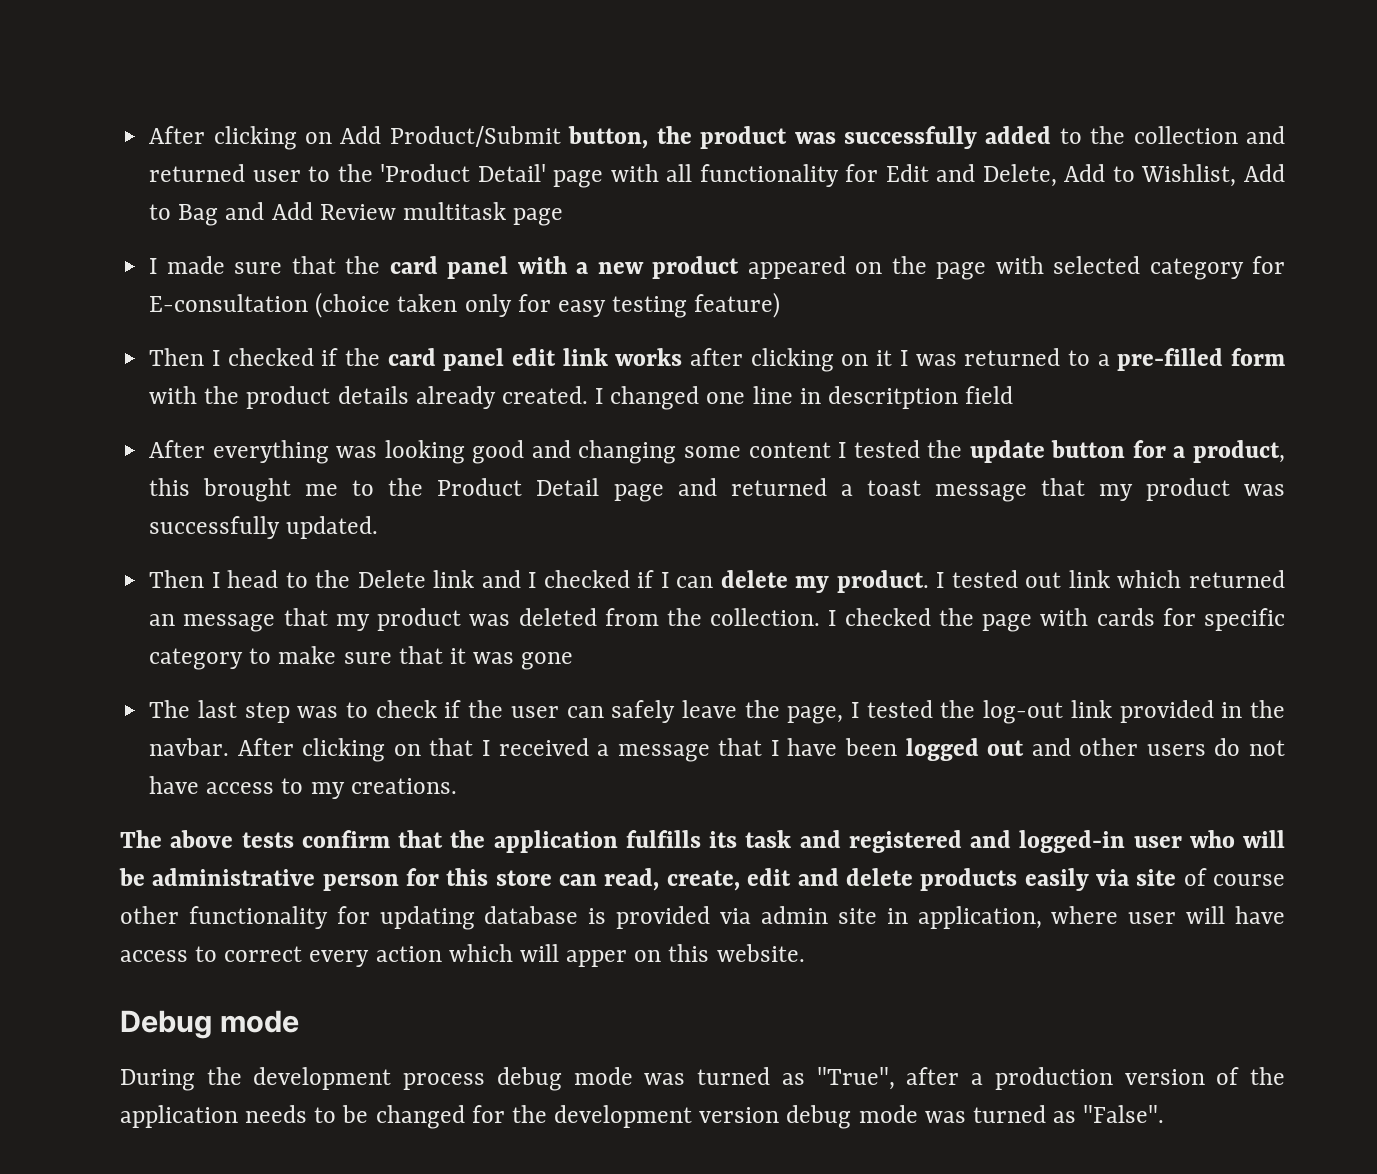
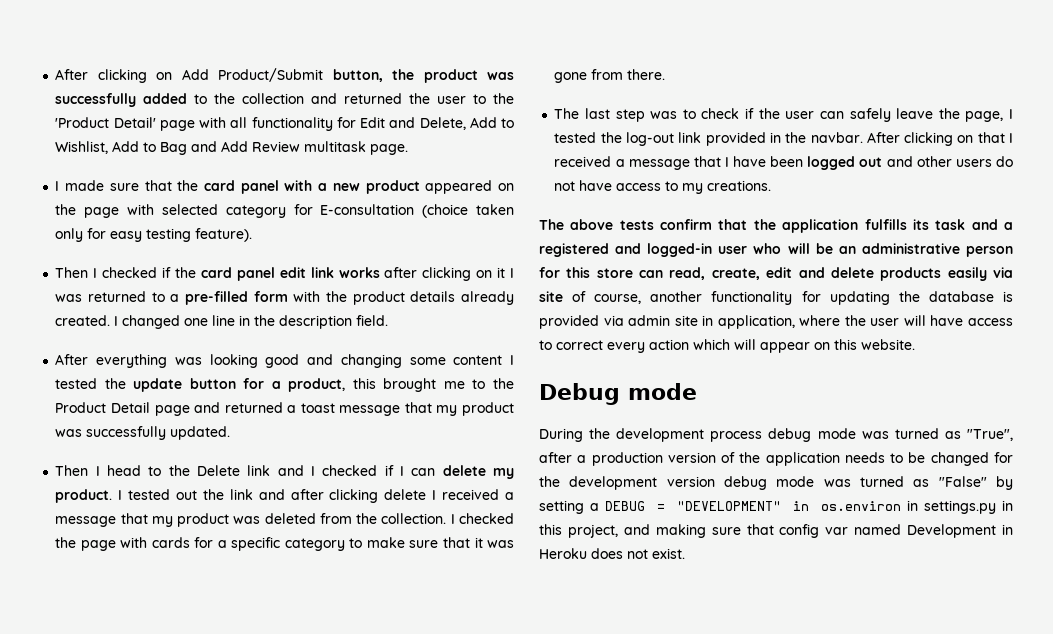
- After clicking on Add Product/Submit button, the product was successfully added to the collection and returned user to the 'Product Detail' page with all functionality for Edit and Delete, Add to Wishlist, Add to Bag and Add Review multitask page
+ After clicking on Add Product/Submit button, the product was successfully added to the collection and returned the user to the 'Product Detail' page with all functionality for Edit and Delete, Add to Wishlist, Add to Bag and Add Review multitask page.
- I made sure that the card panel with a new product appeared on the page with selected category for E-consultation (choice taken only for easy testing feature)
+ I made sure that the card panel with a new product appeared on the page with selected category for E-consultation (choice taken only for easy testing feature).
- I changed one line in descritption field
+ I changed one line in the description field.
- I tested out link which returned an message that my product was deleted from the collection.
+ I tested out the link and after clicking delete I received a message that my product was deleted from the collection.
- I checked the page with cards for specific category to make sure that it was gone
+ I checked the page with cards for a specific category to make sure that it was gone from there.
- The above tests confirm that the application fulfills its task and registered and logged-in user who will be administrative person for this store can read, create, edit and delete products easily via site of course other functionality for updating database is provided via admin site in application, where user will have access to correct every action which will apper on this website.
+ The above tests confirm that the application fulfills its task and a registered and logged-in user who will be an administrative person for this store can read, create, edit and delete products easily via site of course, another functionality for updating the database is provided via admin site in application, where the user will have access to correct every action which will appear on this website.
- During the development process debug mode was turned as "True", after a production version of the application needs to be changed for the development version debug mode was turned as "False".
+ During the development process debug mode was turned as "True", after a production version of the application needs to be changed for the development version debug mode was turned as "False" by setting a DEBUG = "DEVELOPMENT" in os.environ in settings.py in this project, and making sure that config var named Development in Heroku does not exist.

